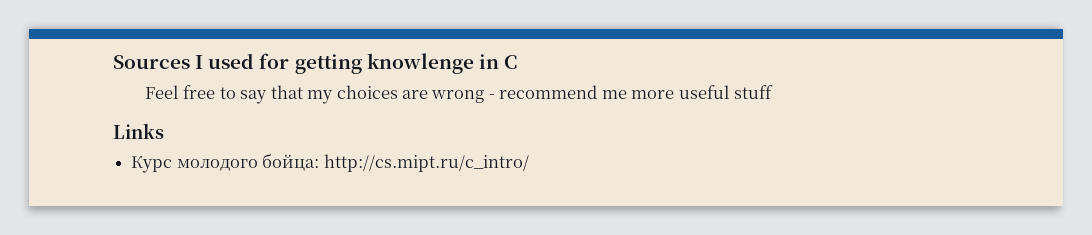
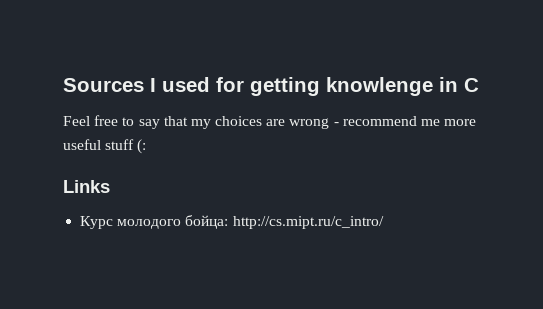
- Feel free to say that my choices are wrong - recommend me more useful stuff
+ Feel free to say that my choices are wrong - recommend me more useful stuff (:

